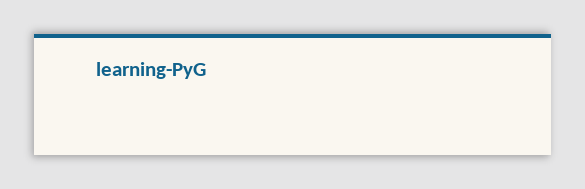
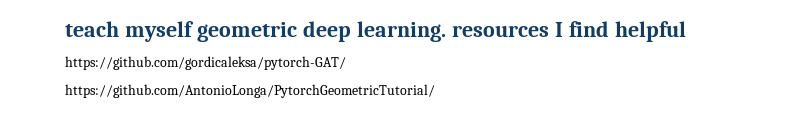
- learning-PyG
+ teach myself geometric deep learning. resources I find helpful
+ https://github.com/gordicaleksa/pytorch-GAT/
+ https://github.com/AntonioLonga/PytorchGeometricTutorial/

